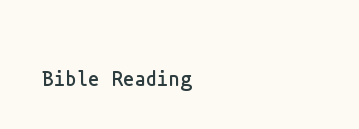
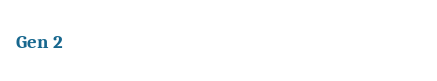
- Bible Reading
+ Gen 2

